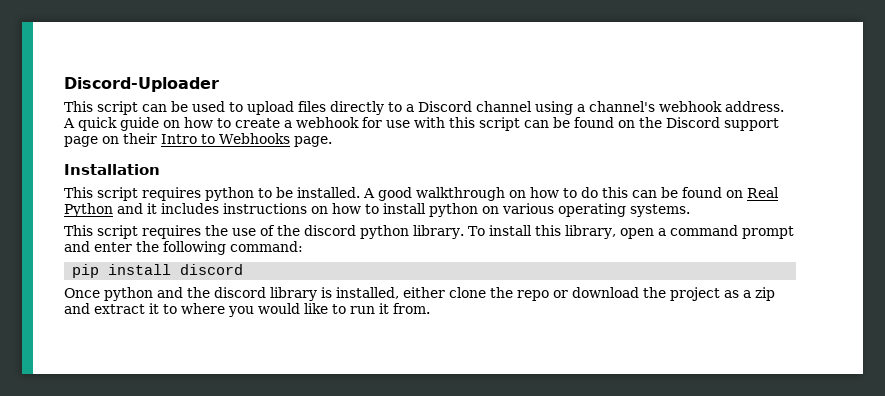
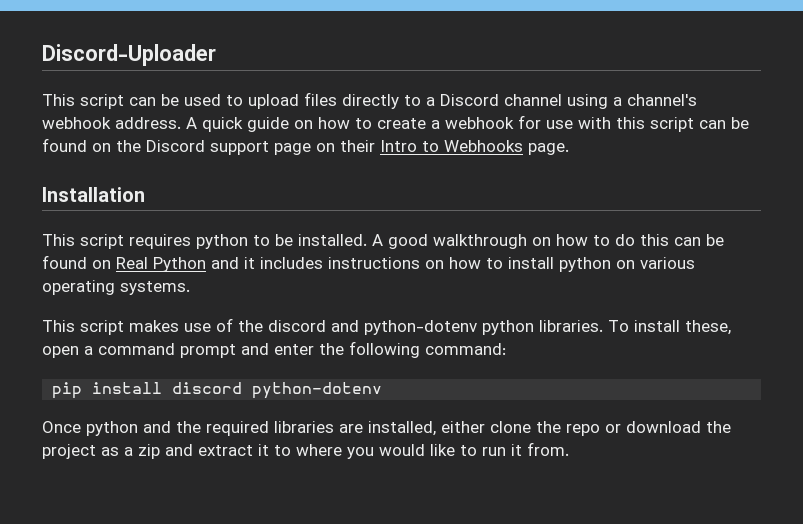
- This script requires the use of the discord python library. To install this library, open a command prompt and enter the following command:
+ This script makes use of the discord and python-dotenv python libraries. To install these, open a command prompt and enter the following command:
- pip install discord
+ pip install discord python-dotenv
- Once python and the discord library is installed, either clone the repo or download the project as a zip and extract it to where you would like to run it from.
+ Once python and the required libraries are installed, either clone the repo or download the project as a zip and extract it to where you would like to run it from.

